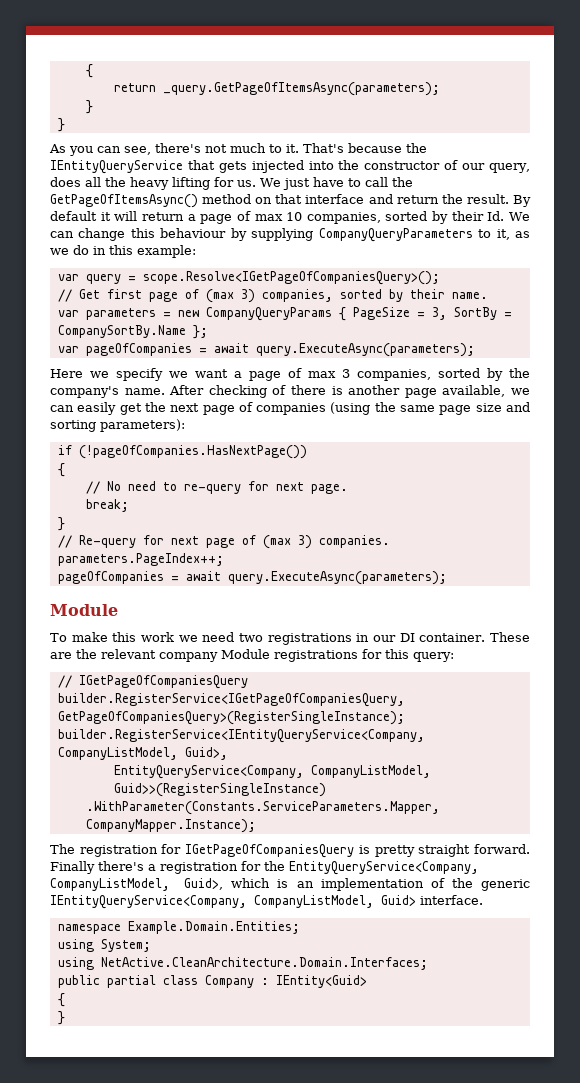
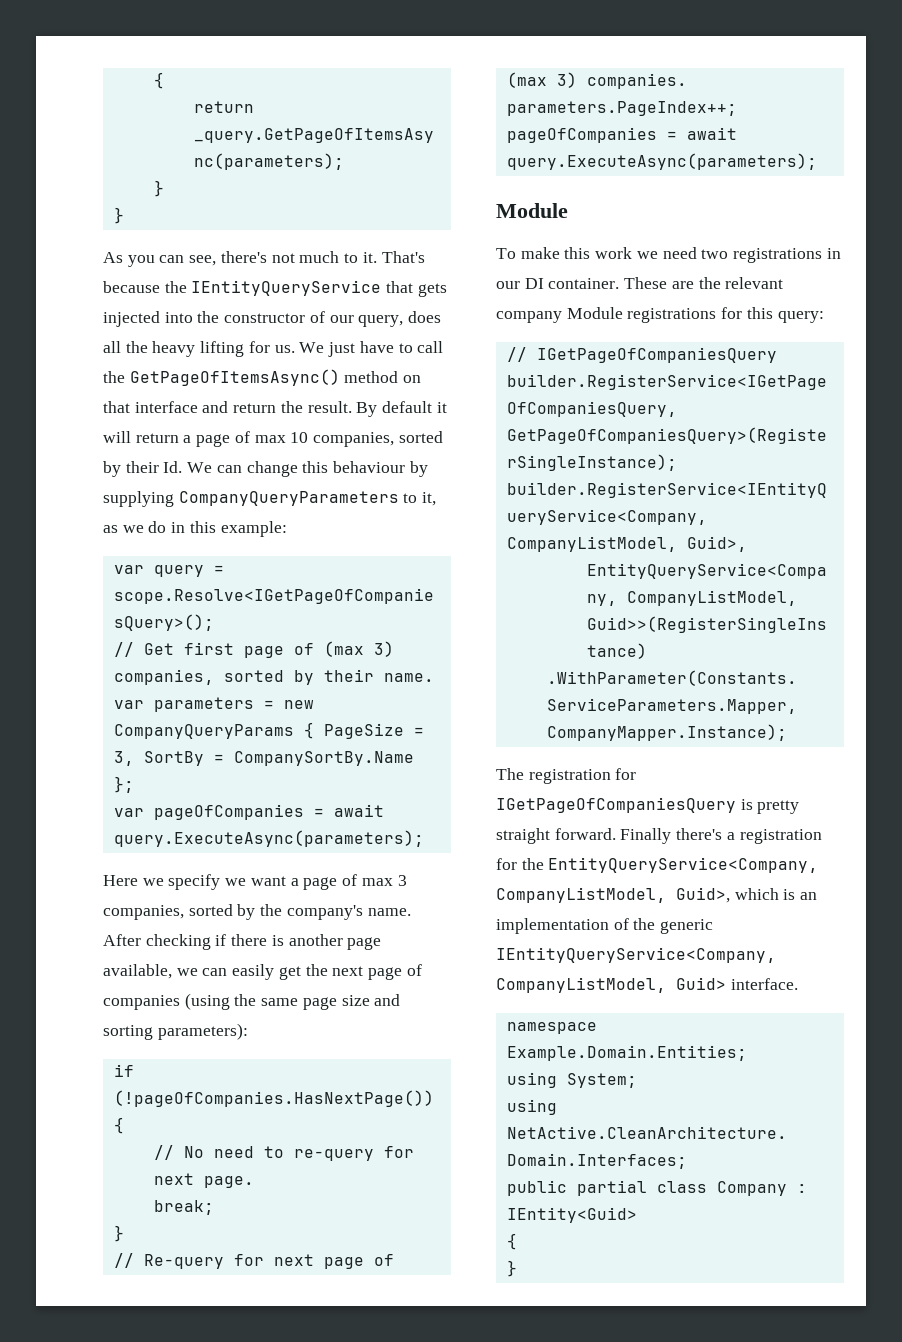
- After checking of there is another page available, we can easily get the next page of companies (using the same page size and sorting parameters):
+ After checking if there is another page available, we can easily get the next page of companies (using the same page size and sorting parameters):

